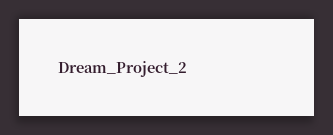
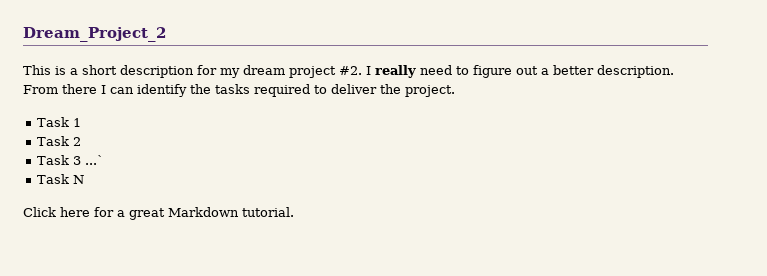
+ This is a short description for my dream project #2. I really need to figure out a better description. From there I can identify the tasks required to deliver the project.
+ Task 1
+ Task 2
+ Task 3 ...`
+ Task N
+ Click here for a great Markdown tutorial.

